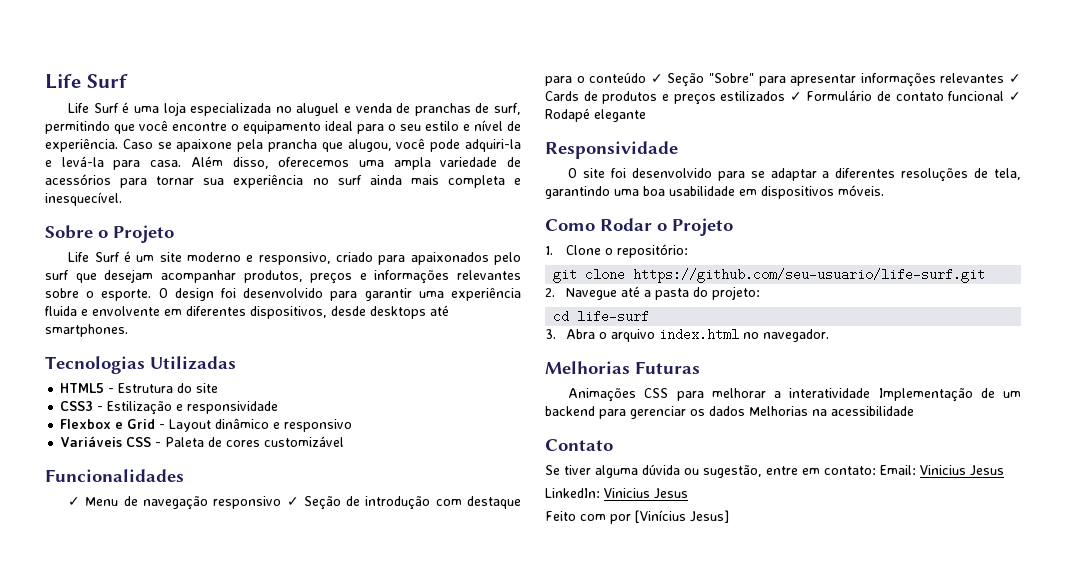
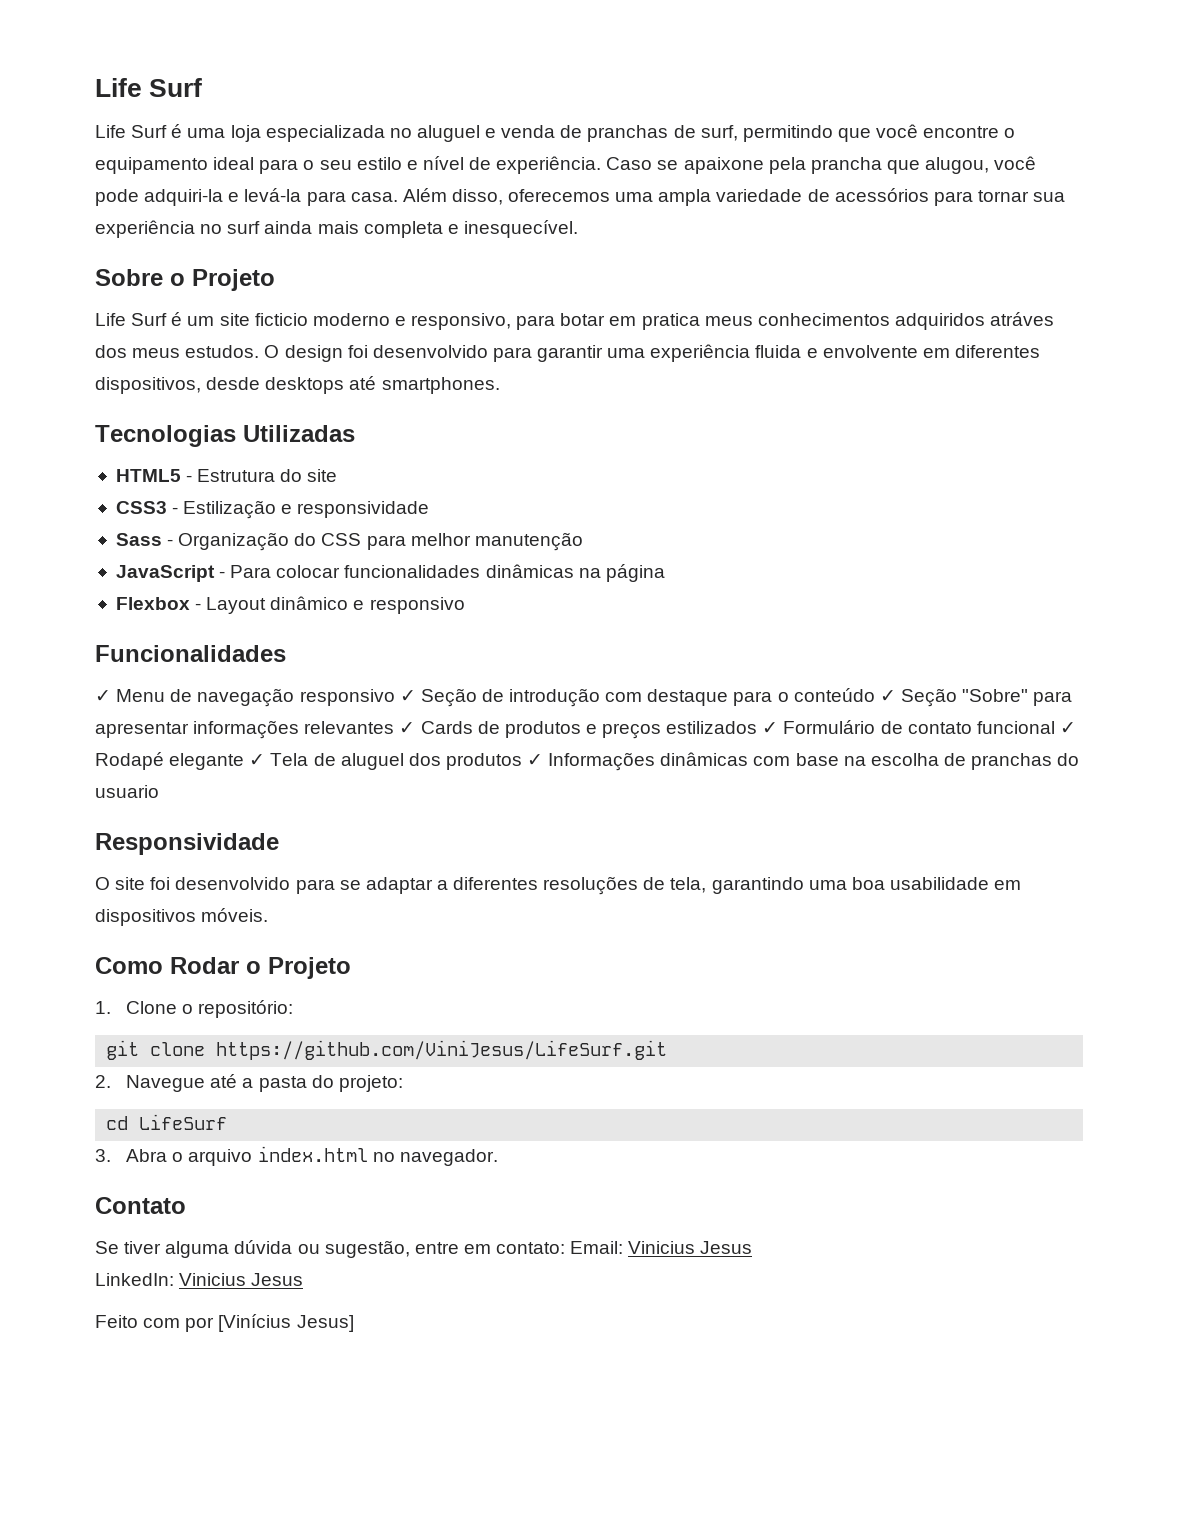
- Life Surf é um site moderno e responsivo, criado para apaixonados pelo surf que desejam acompanhar produtos, preços e informações relevantes sobre o esporte.
+ Life Surf é um site ficticio moderno e responsivo, para botar em pratica meus conhecimentos adquiridos atráves dos meus estudos.
+ Sass - Organização do CSS para melhor manutenção
+ JavaScript - Para colocar funcionalidades dinâmicas na página
- Flexbox e Grid - Layout dinâmico e responsivo
+ Flexbox - Layout dinâmico e responsivo
- Variáveis CSS - Paleta de cores customizável
- ✓ Menu de navegação responsivo ✓ Seção de introdução com destaque para o conteúdo ✓ Seção "Sobre" para apresentar informações relevantes ✓ Cards de produtos e preços estilizados ✓ Formulário de contato funcional ✓ Rodapé elegante
+ ✓ Menu de navegação responsivo ✓ Seção de introdução com destaque para o conteúdo ✓ Seção "Sobre" para apresentar informações relevantes ✓ Cards de produtos e preços estilizados ✓ Formulário de contato funcional ✓ Rodapé elegante ✓ Tela de aluguel dos produtos ✓ Informações dinâmicas com base na escolha de pranchas do usuario
- git clone https://github.com/seu-usuario/life-surf.git
+ git clone https://github.com/ViniJesus/LifeSurf.git
- cd life-surf
+ cd LifeSurf
- Melhorias Futuras
- Animações CSS para melhorar a interatividade Implementação de um backend para gerenciar os dados Melhorias na acessibilidade

